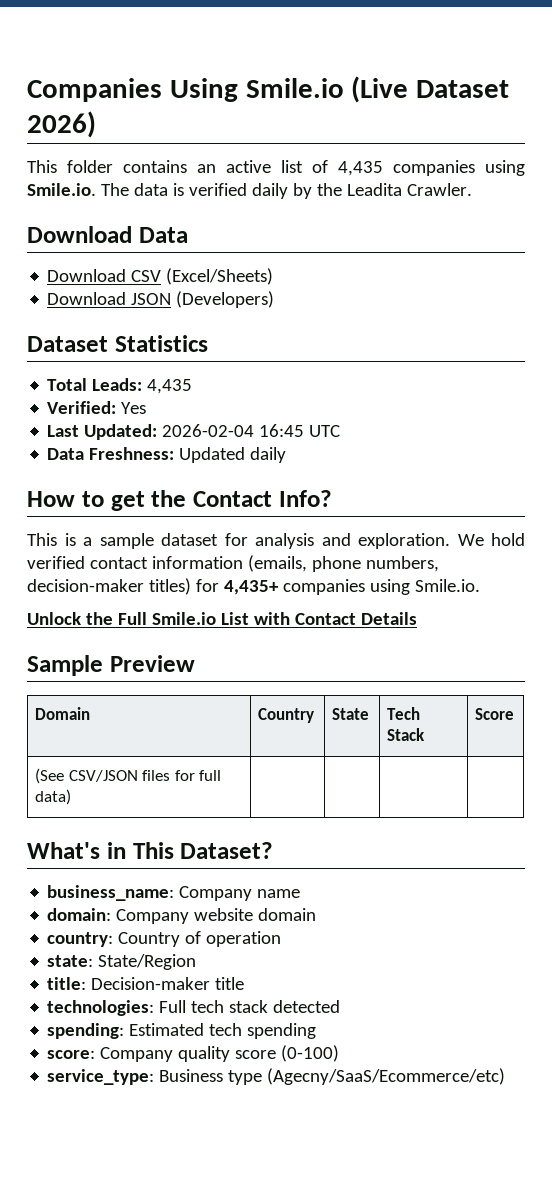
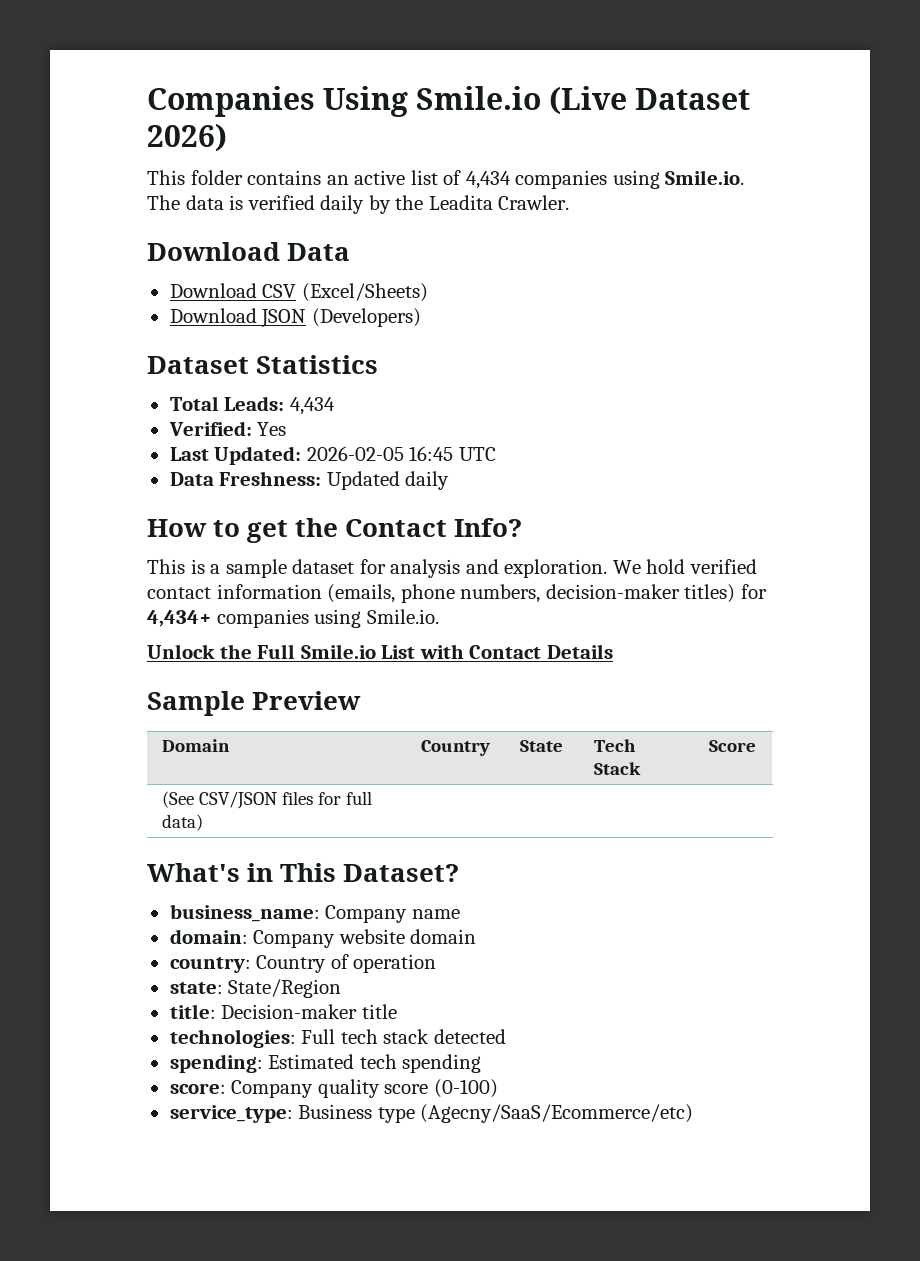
- This folder contains an active list of 4,435 companies using Smile.io. The data is verified daily by the Leadita Crawler.
+ This folder contains an active list of 4,434 companies using Smile.io. The data is verified daily by the Leadita Crawler.
- Total Leads: 4,435
+ Total Leads: 4,434
- Last Updated: 2026-02-04 16:45 UTC
+ Last Updated: 2026-02-05 16:45 UTC
- We hold verified contact information (emails, phone numbers, decision-maker titles) for 4,435+ companies using Smile.io.
+ We hold verified contact information (emails, phone numbers, decision-maker titles) for 4,434+ companies using Smile.io.

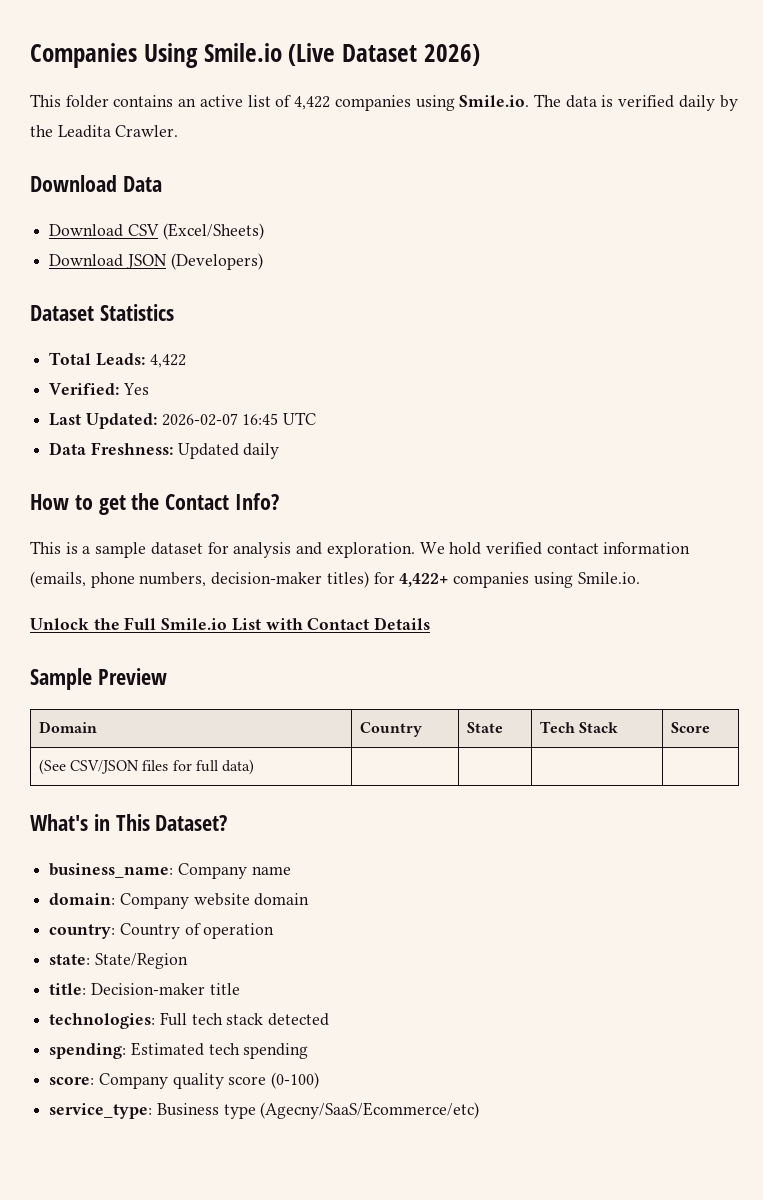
- This folder contains an active list of 4,434 companies using Smile.io. The data is verified daily by the Leadita Crawler.
+ This folder contains an active list of 4,422 companies using Smile.io. The data is verified daily by the Leadita Crawler.
- Total Leads: 4,434
+ Total Leads: 4,422
- Last Updated: 2026-02-05 16:45 UTC
+ Last Updated: 2026-02-07 16:45 UTC
- We hold verified contact information (emails, phone numbers, decision-maker titles) for 4,434+ companies using Smile.io.
+ We hold verified contact information (emails, phone numbers, decision-maker titles) for 4,422+ companies using Smile.io.

